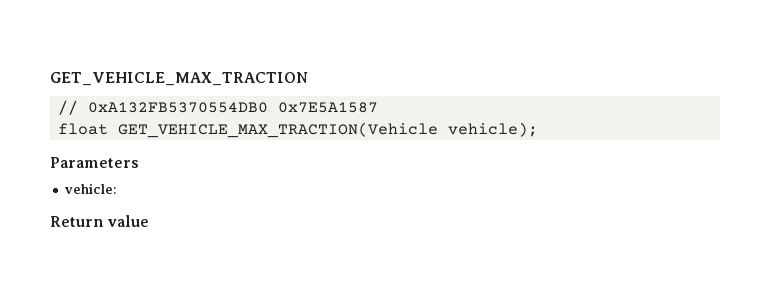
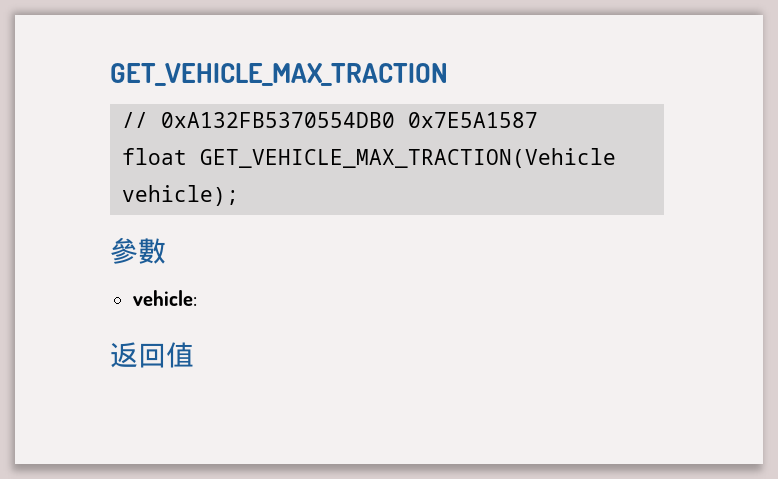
- Parameters
+ 參數
- Return value
+ 返回值

